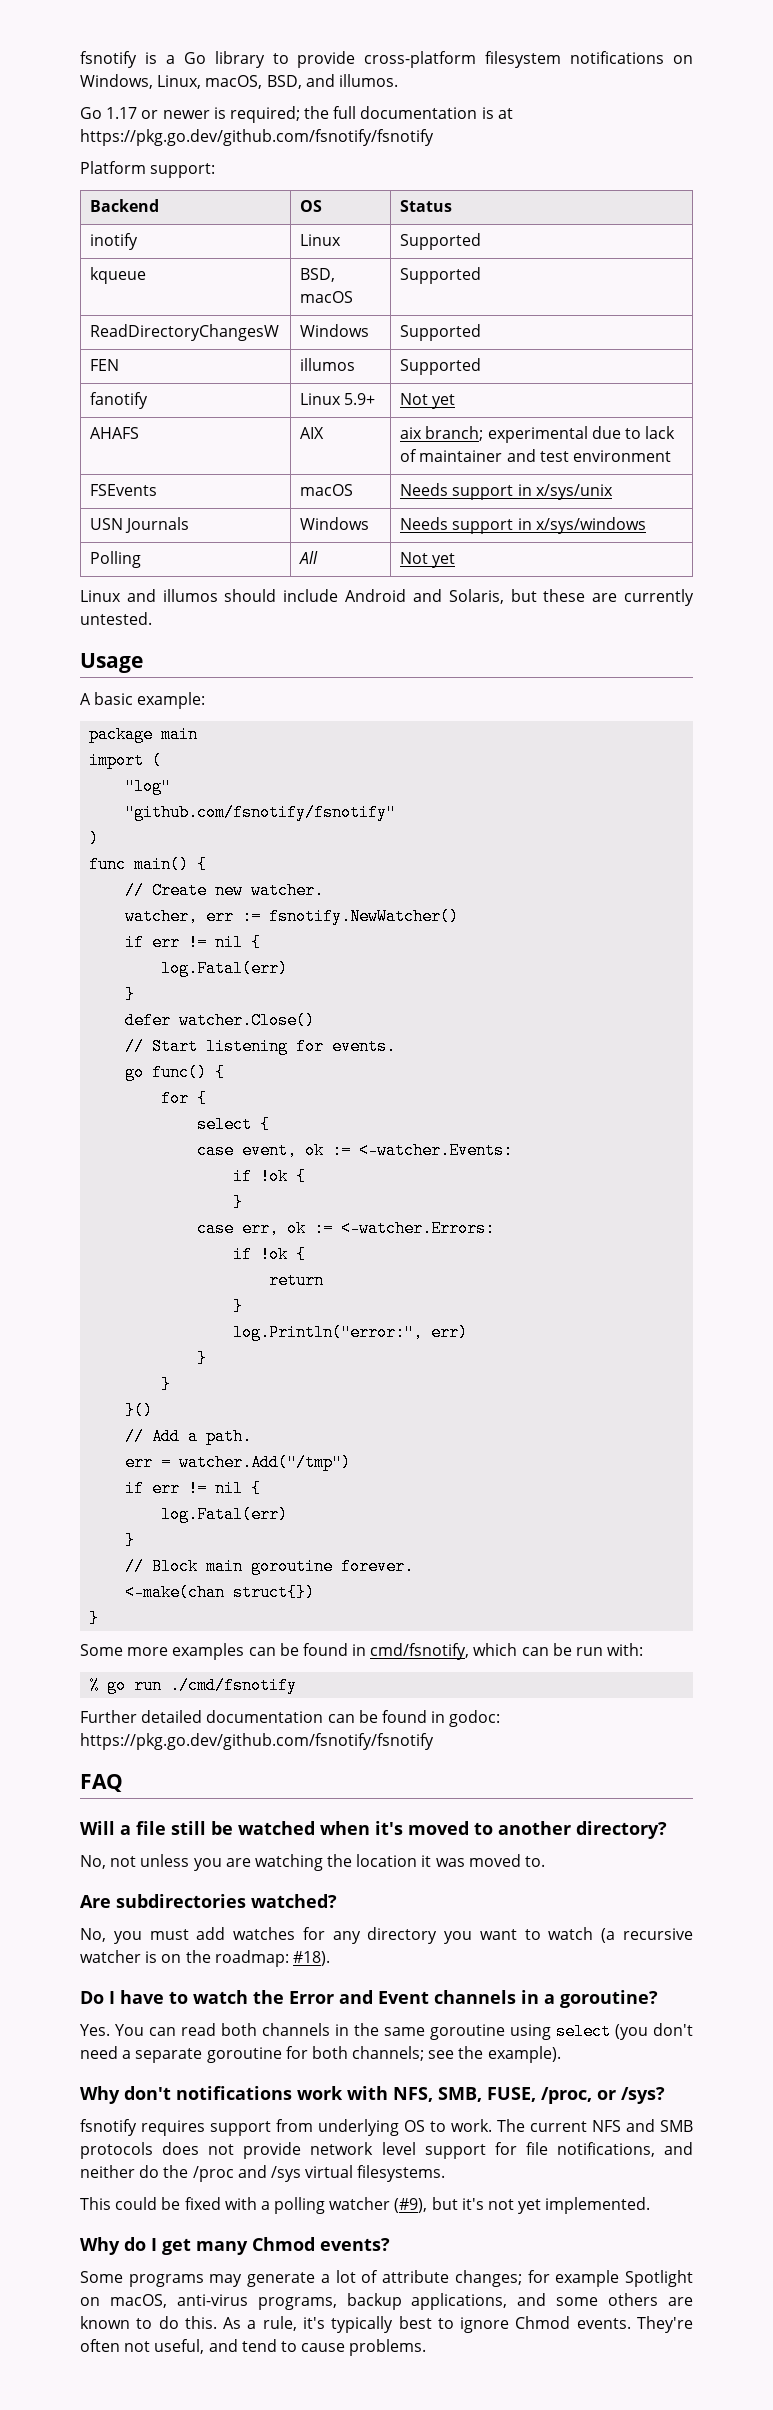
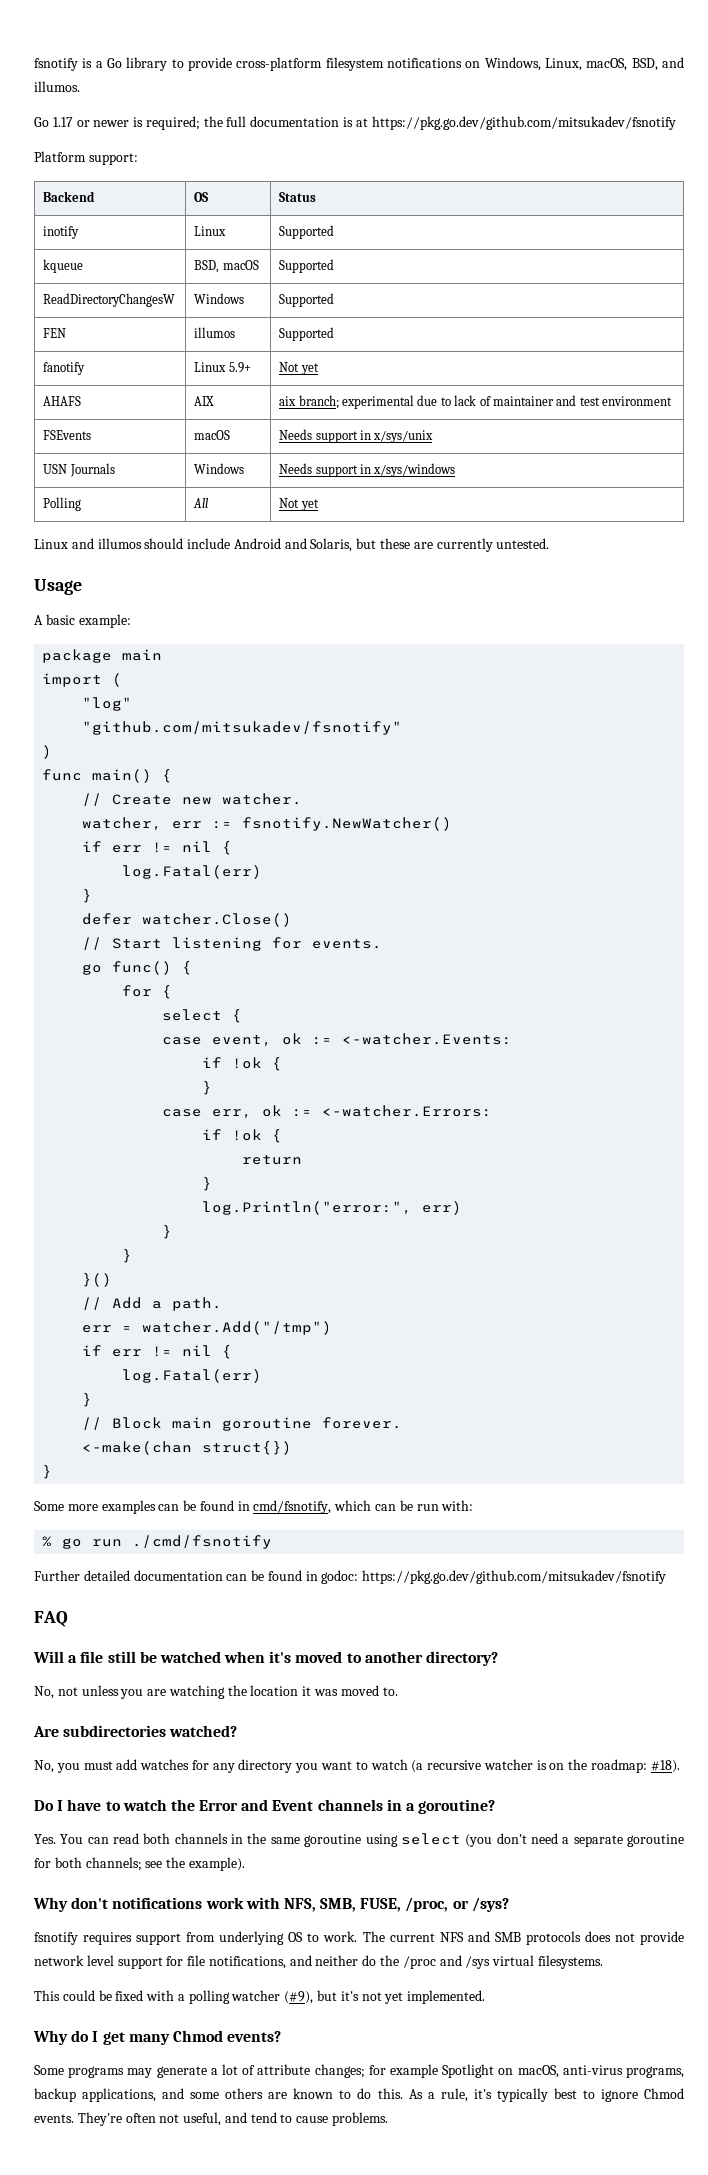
- Go 1.17 or newer is required; the full documentation is at https://pkg.go.dev/github.com/fsnotify/fsnotify
+ Go 1.17 or newer is required; the full documentation is at https://pkg.go.dev/github.com/mitsukadev/fsnotify
- "github.com/fsnotify/fsnotify"
+ "github.com/mitsukadev/fsnotify"
- Further detailed documentation can be found in godoc: https://pkg.go.dev/github.com/fsnotify/fsnotify
+ Further detailed documentation can be found in godoc: https://pkg.go.dev/github.com/mitsukadev/fsnotify

